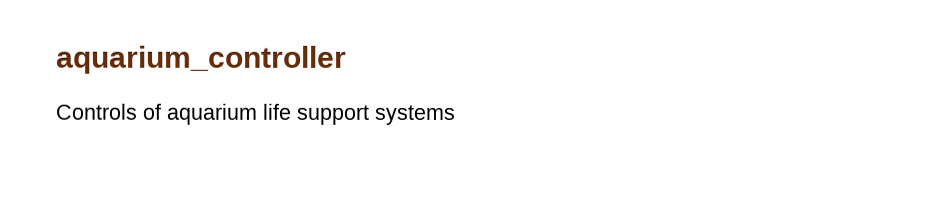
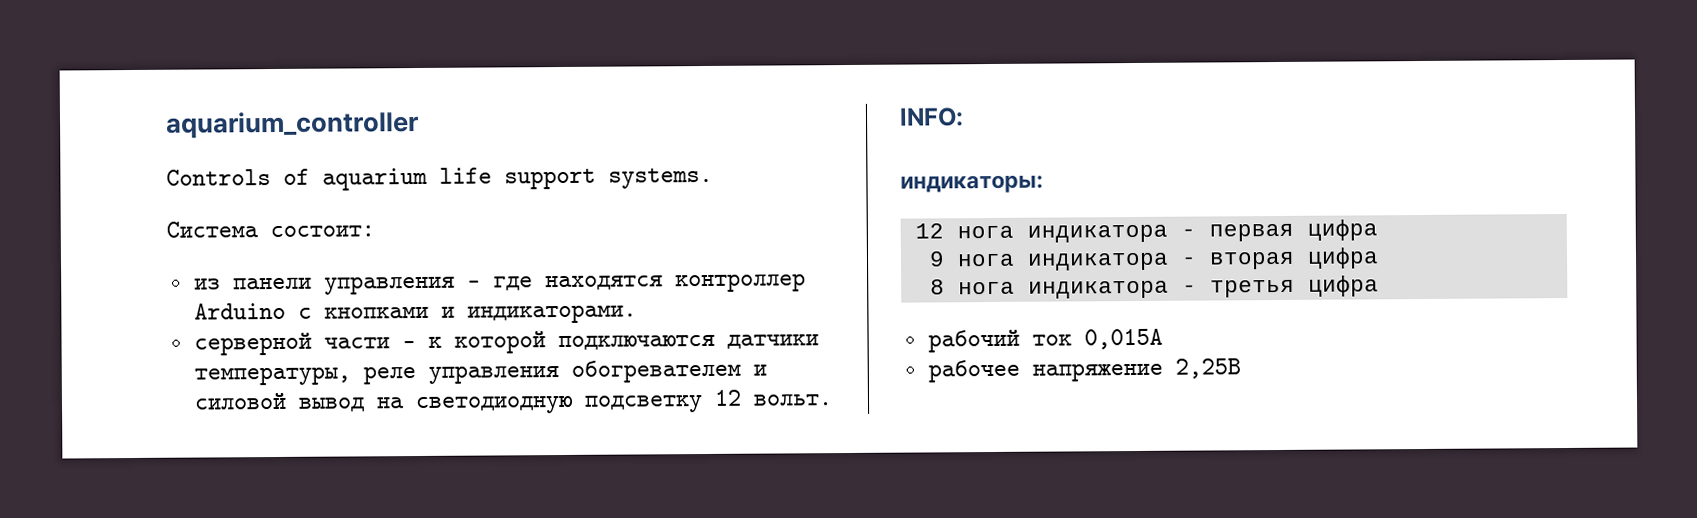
- Controls of aquarium life support systems
+ Controls of aquarium life support systems.
+ Система состоит:
+ из панели управления - где находятся контроллер Arduino с кнопками и индикаторами.
+ серверной части - к которой подключаются датчики температуры, реле управления обогревателем и силовой вывод на светодиодную подсветку 12 вольт.
+ INFO:
+ индикаторы:
+ 12 нога индикатора - первая цифра
+ 9 нога индикатора - вторая цифра
+ 8 нога индикатора - третья цифра
+ рабочий ток 0,015А
+ рабочее напряжение 2,25В

